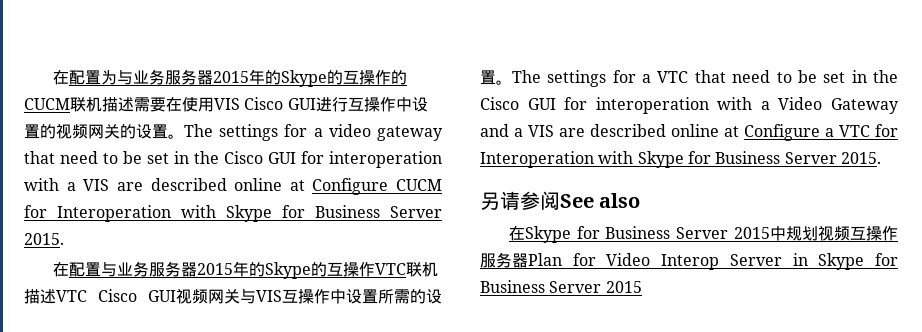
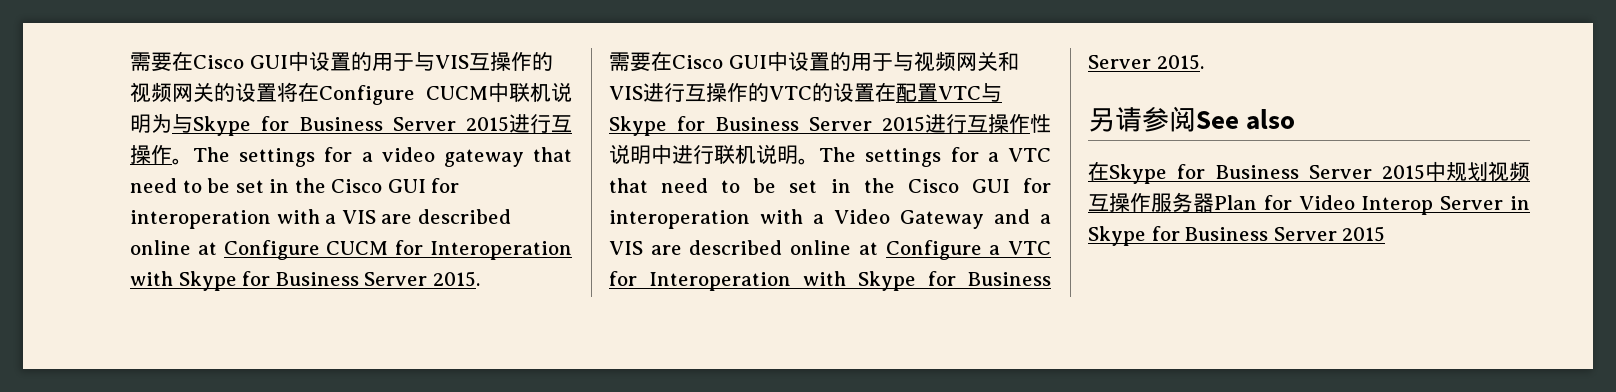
- 在配置为与业务服务器2015年的Skype的互操作的CUCM联机描述需要在使用VIS Cisco GUI进行互操作中设置的视频网关的设置。
+ 需要在Cisco GUI中设置的用于与VIS互操作的视频网关的设置将在Configure CUCM中联机说明为与Skype for Business Server 2015进行互操作。
- 在配置与业务服务器2015年的Skype的互操作VTC联机描述VTC Cisco GUI视频网关与VIS互操作中设置所需的设置。
+ 需要在Cisco GUI中设置的用于与视频网关和VIS进行互操作的VTC的设置在配置VTC与Skype for Business Server 2015进行互操作性说明中进行联机说明。

